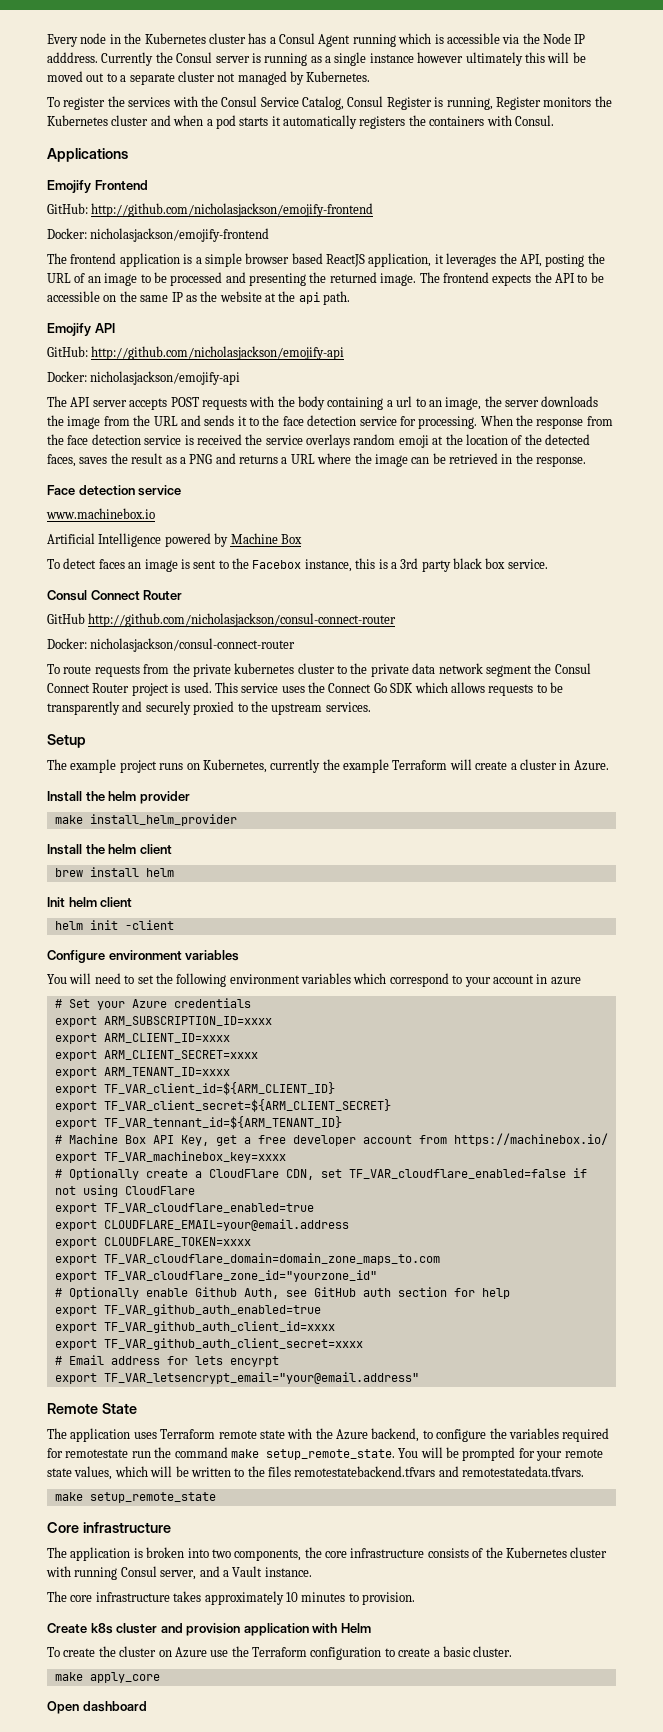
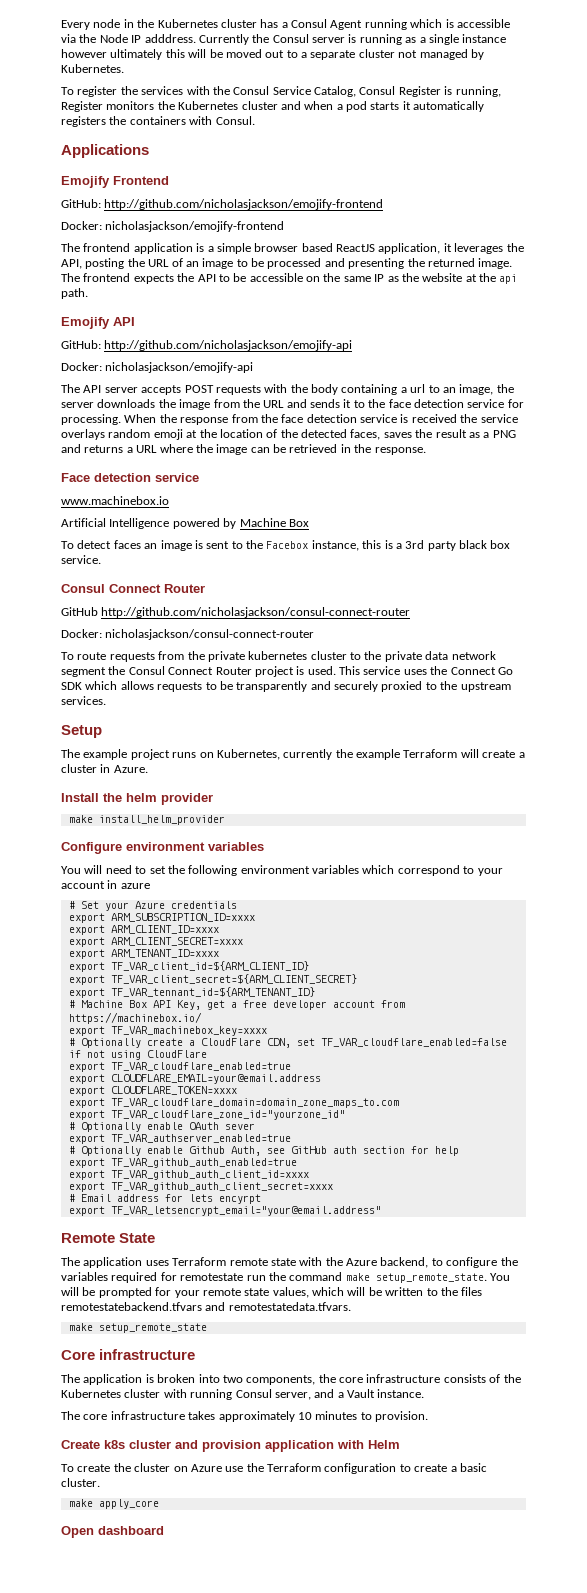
- Install the helm client
- brew install helm
- Init helm client
- helm init -client
+ # Optionally enable OAuth sever
+ export TF_VAR_authserver_enabled=true

